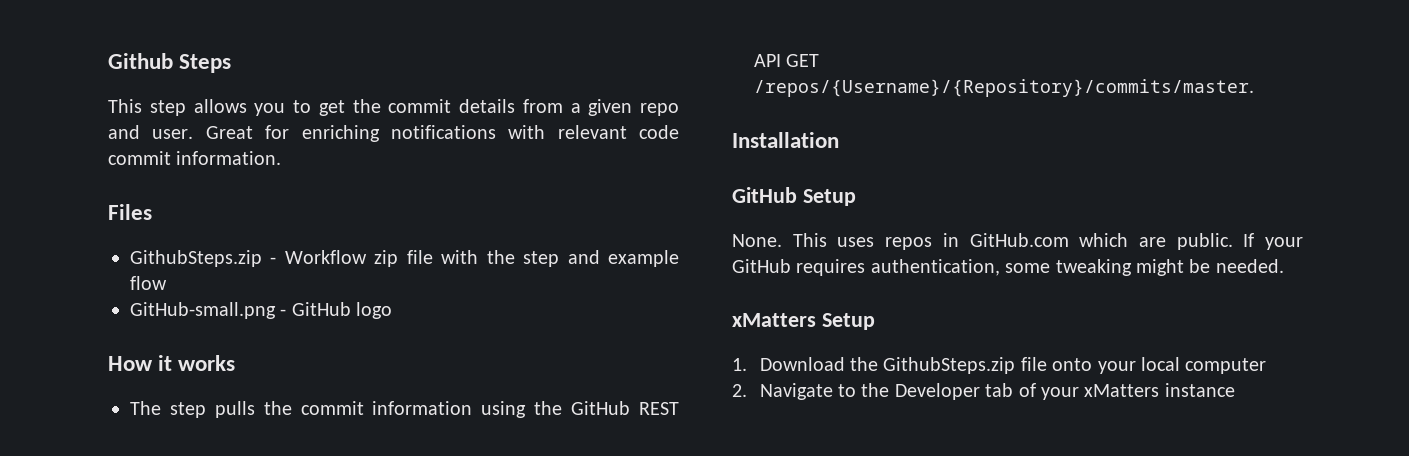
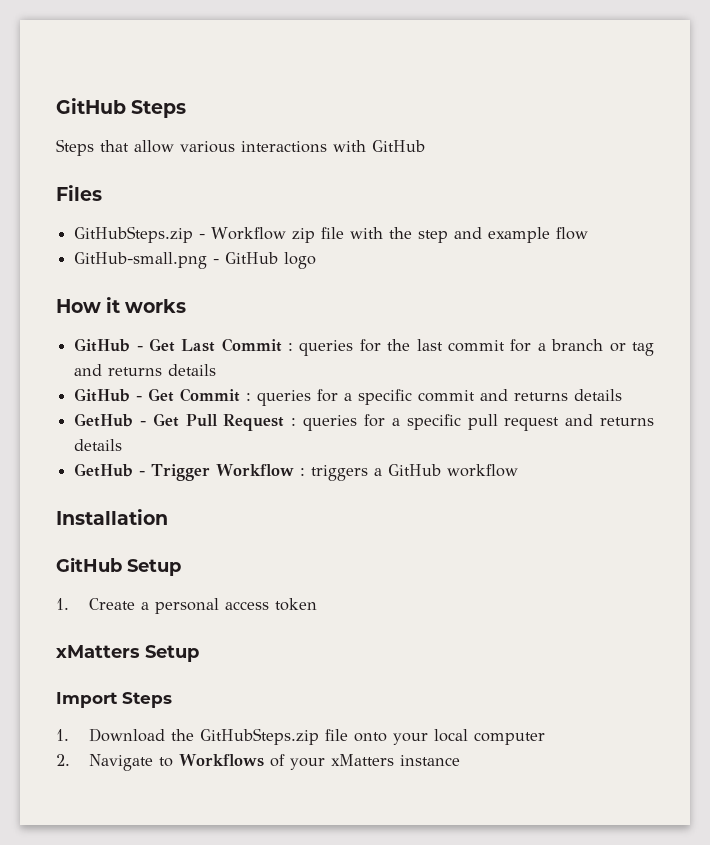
- Github Steps
- This step allows you to get the commit details from a given repo and user. Great for enriching notifications with relevant code commit information.
+ GitHub Steps
+ Steps that allow various interactions with GitHub
- GithubSteps.zip - Workflow zip file with the step and example flow
+ GitHubSteps.zip - Workflow zip file with the step and example flow
- The step pulls the commit information using the GitHub REST API GET /repos/{Username}/{Repository}/commits/master.
+ GitHub - Get Last Commit : queries for the last commit for a branch or tag and returns details
+ GitHub - Get Commit : queries for a specific commit and returns details
+ GetHub - Get Pull Request : queries for a specific pull request and returns details
+ GetHub - Trigger Workflow : triggers a GitHub workflow
  Installation
  GitHub Setup
- None. This uses repos in GitHub.com which are public. If your GitHub requires authentication, some tweaking might be needed.
+ 1. Create a personal access token
+ Import Steps
- 1. Download the GithubSteps.zip file onto your local computer
+ 1. Download the GitHubSteps.zip file onto your local computer
- 2. Navigate to the Developer tab of your xMatters instance
+ 2. Navigate to Workflows of your xMatters instance

